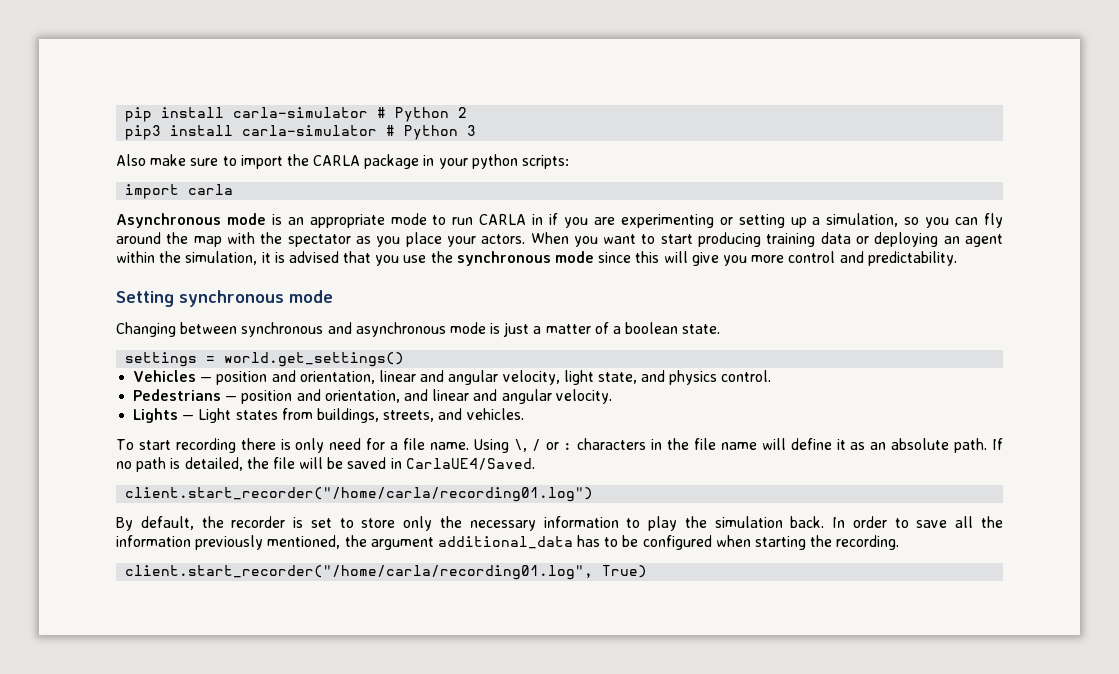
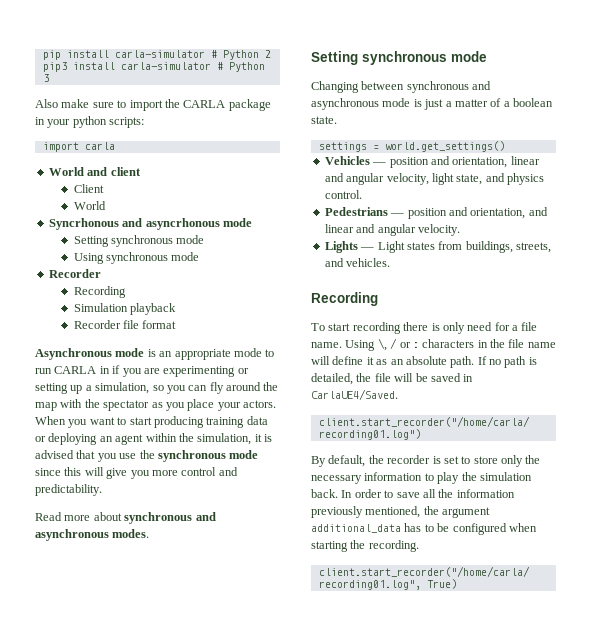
+ World and client
+ Client
+ World
+ Syncrhonous and asyncrhonous mode
+ Setting synchronous mode
+ Using synchronous mode
+ Recorder
+ Recording
+ Simulation playback
+ Recorder file format
+ Read more about synchronous and asynchronous modes.
  Lights — Light states from buildings, streets, and vehicles.
+ Recording

